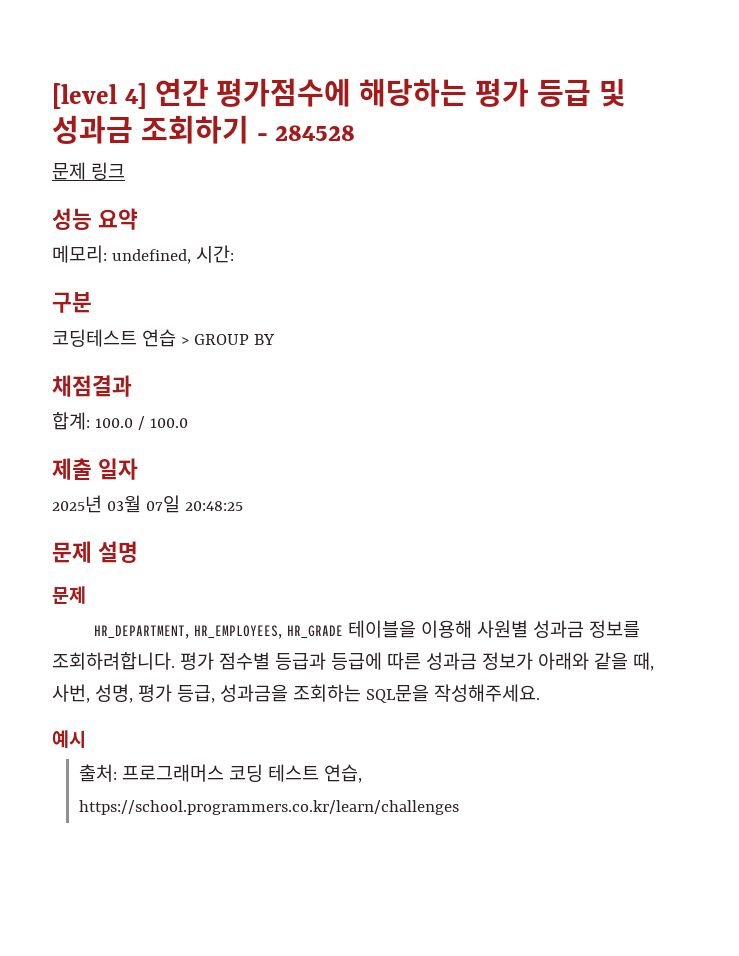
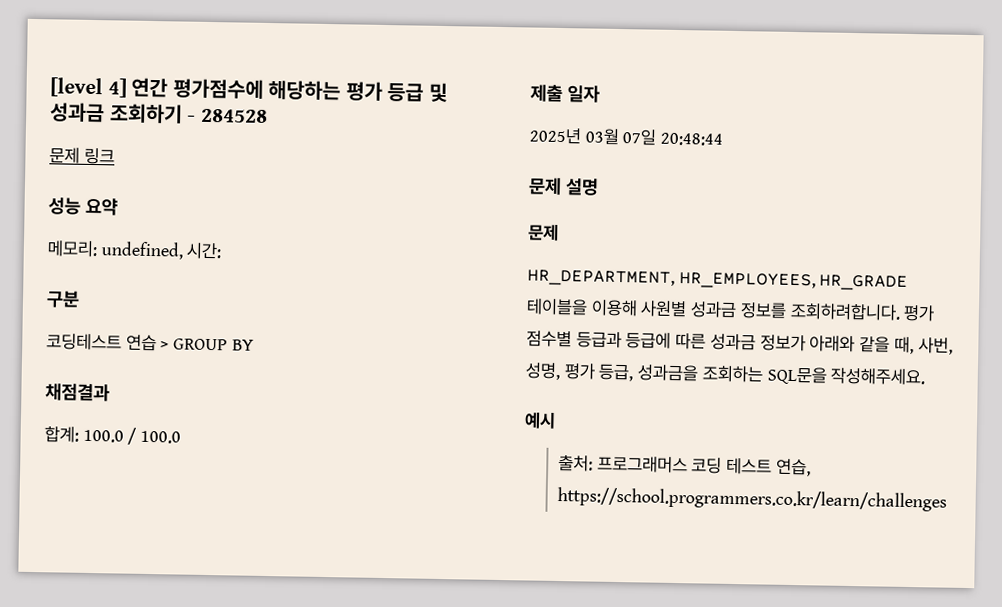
- 2025년 03월 07일 20:48:25
+ 2025년 03월 07일 20:48:44

